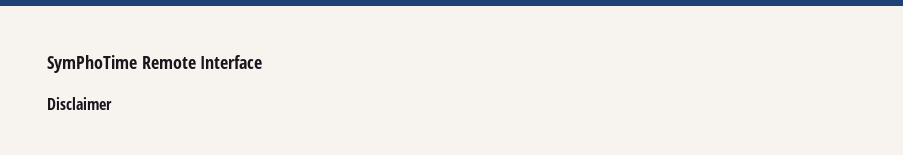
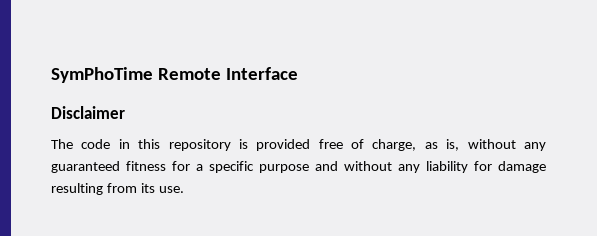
+ The code in this repository is provided free of charge, as is, without any guaranteed fitness for a specific purpose and without any liability for damage resulting from its use.

